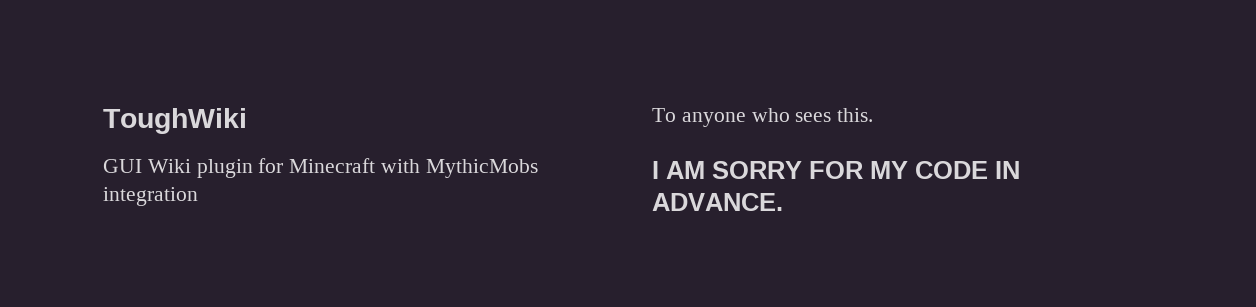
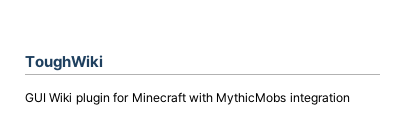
- To anyone who sees this.
- I AM SORRY FOR MY CODE IN ADVANCE.

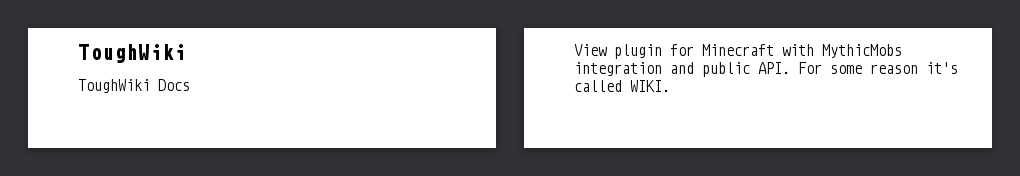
- GUI Wiki plugin for Minecraft with MythicMobs integration
+ ToughWiki Docs
+ View plugin for Minecraft with MythicMobs integration and public API. For some reason it's called WIKI.

